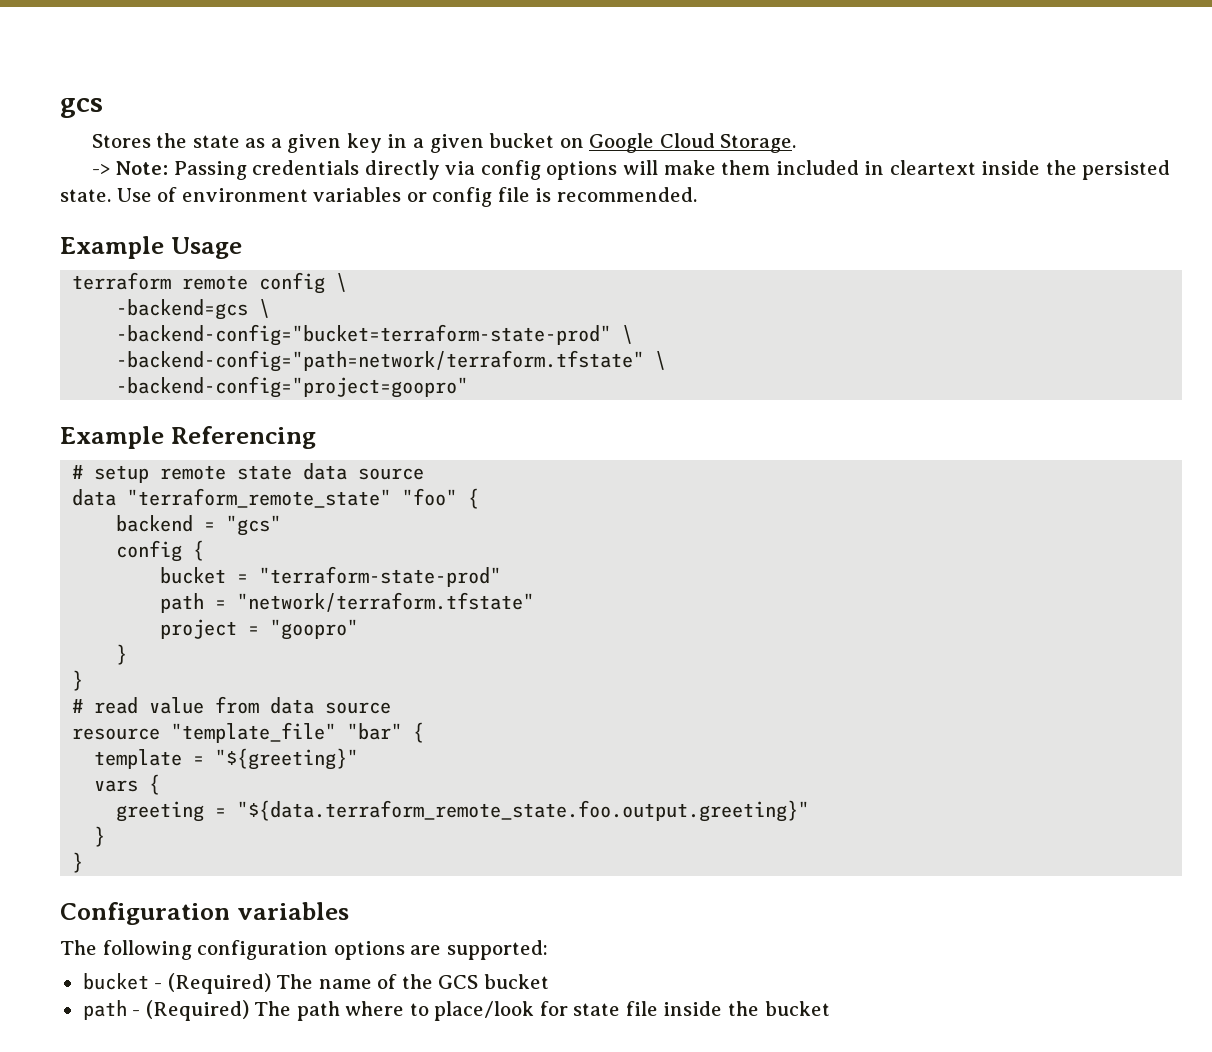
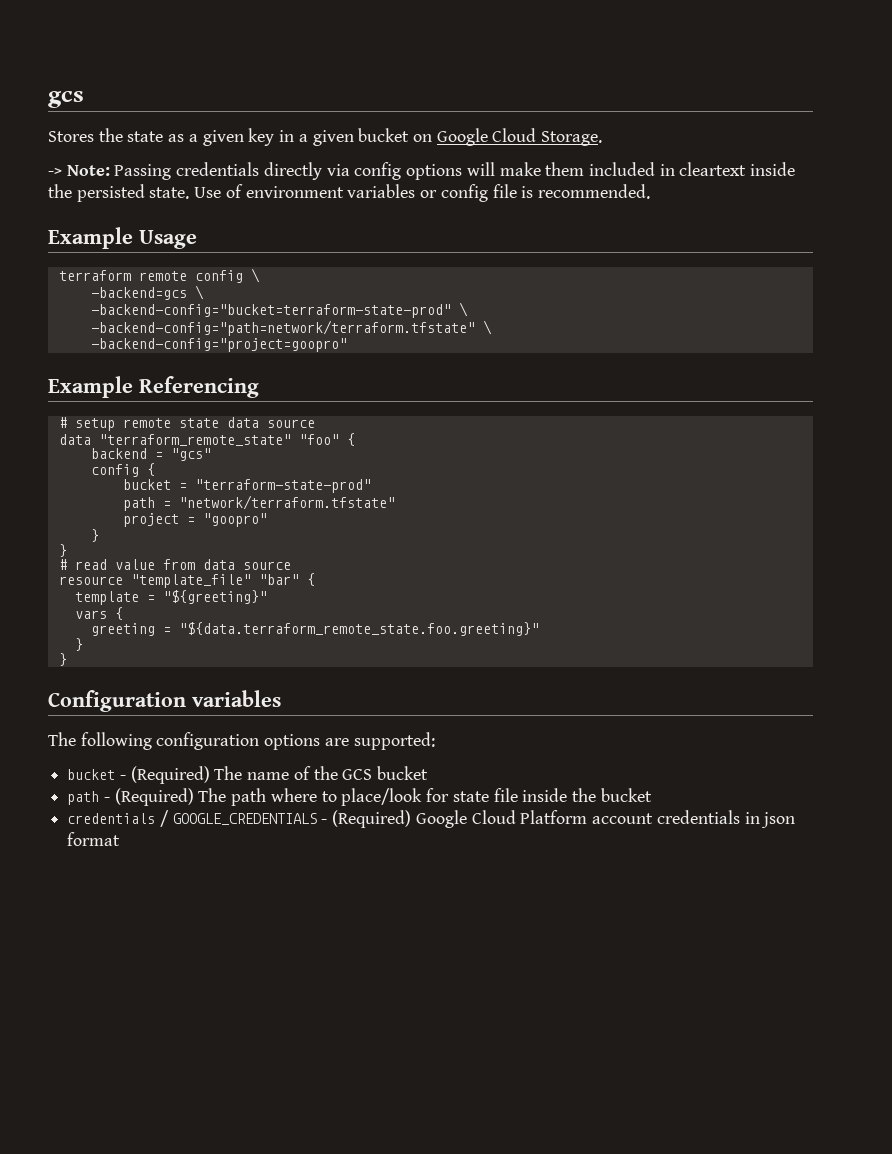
- greeting = "${data.terraform_remote_state.foo.output.greeting}"
+ greeting = "${data.terraform_remote_state.foo.greeting}"
+ credentials / GOOGLE_CREDENTIALS - (Required) Google Cloud Platform account credentials in json format

